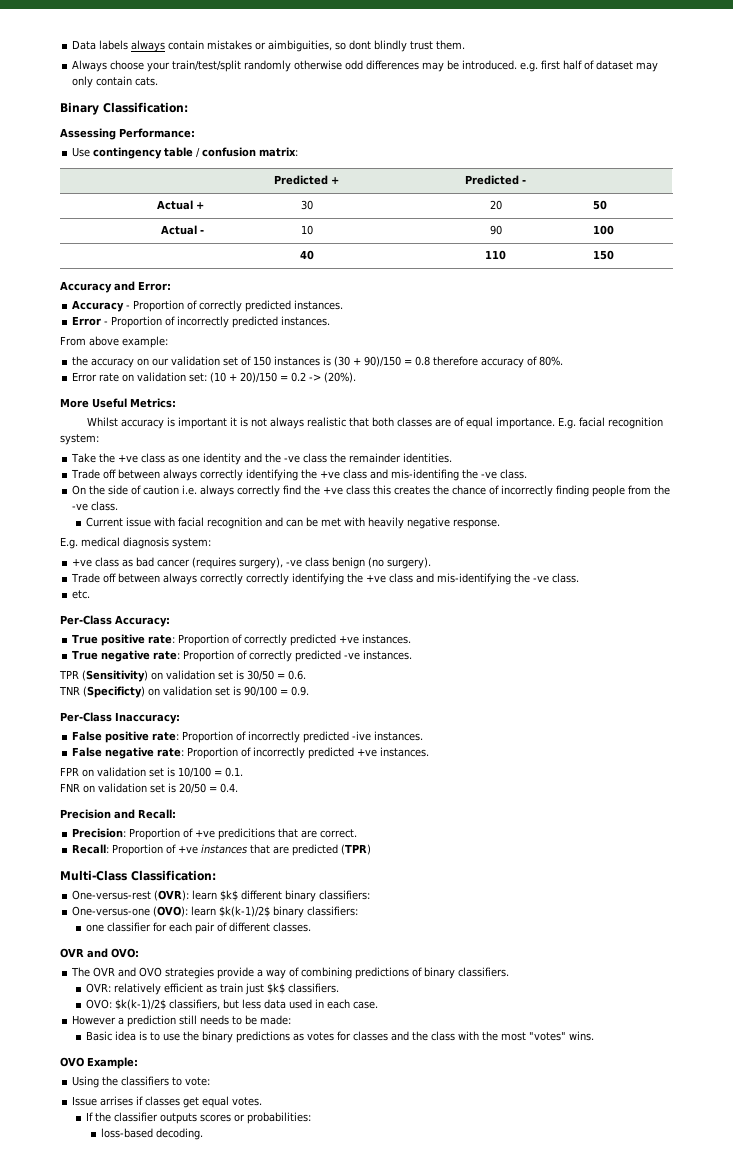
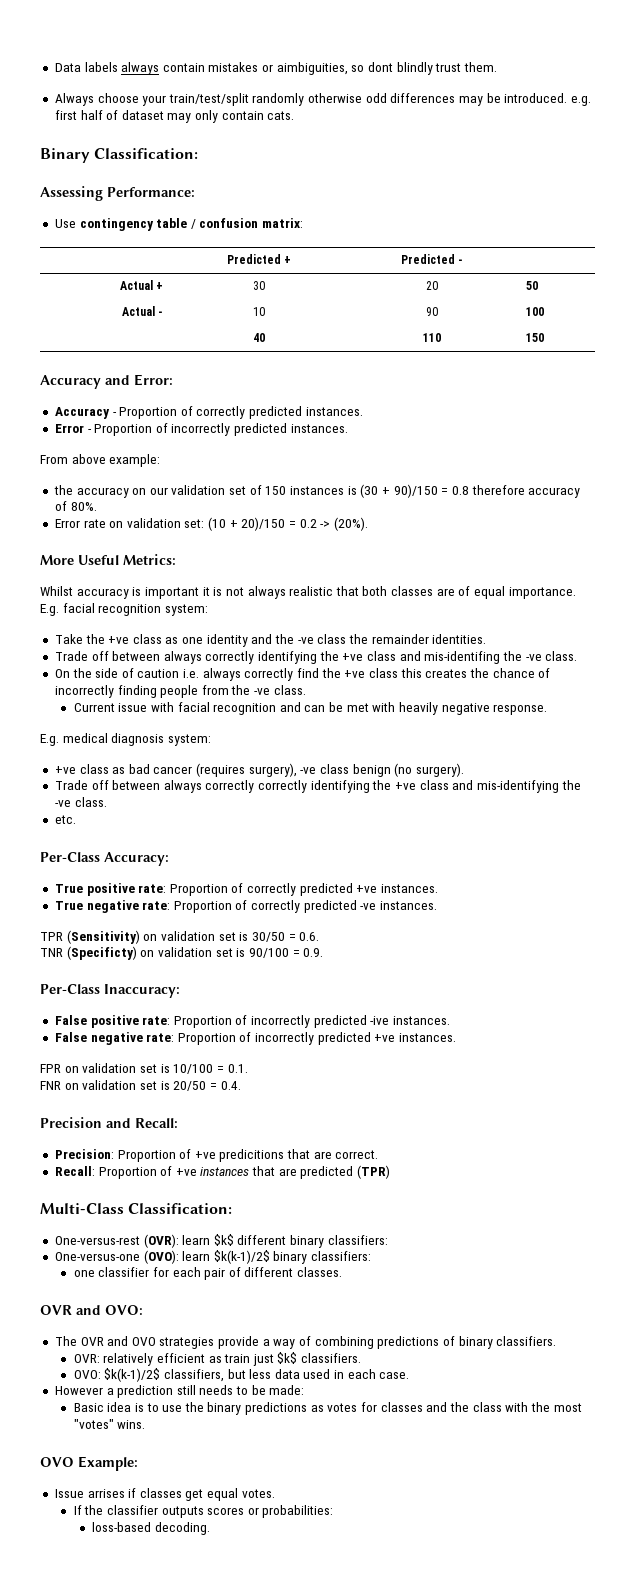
- Using the classifiers to vote:

